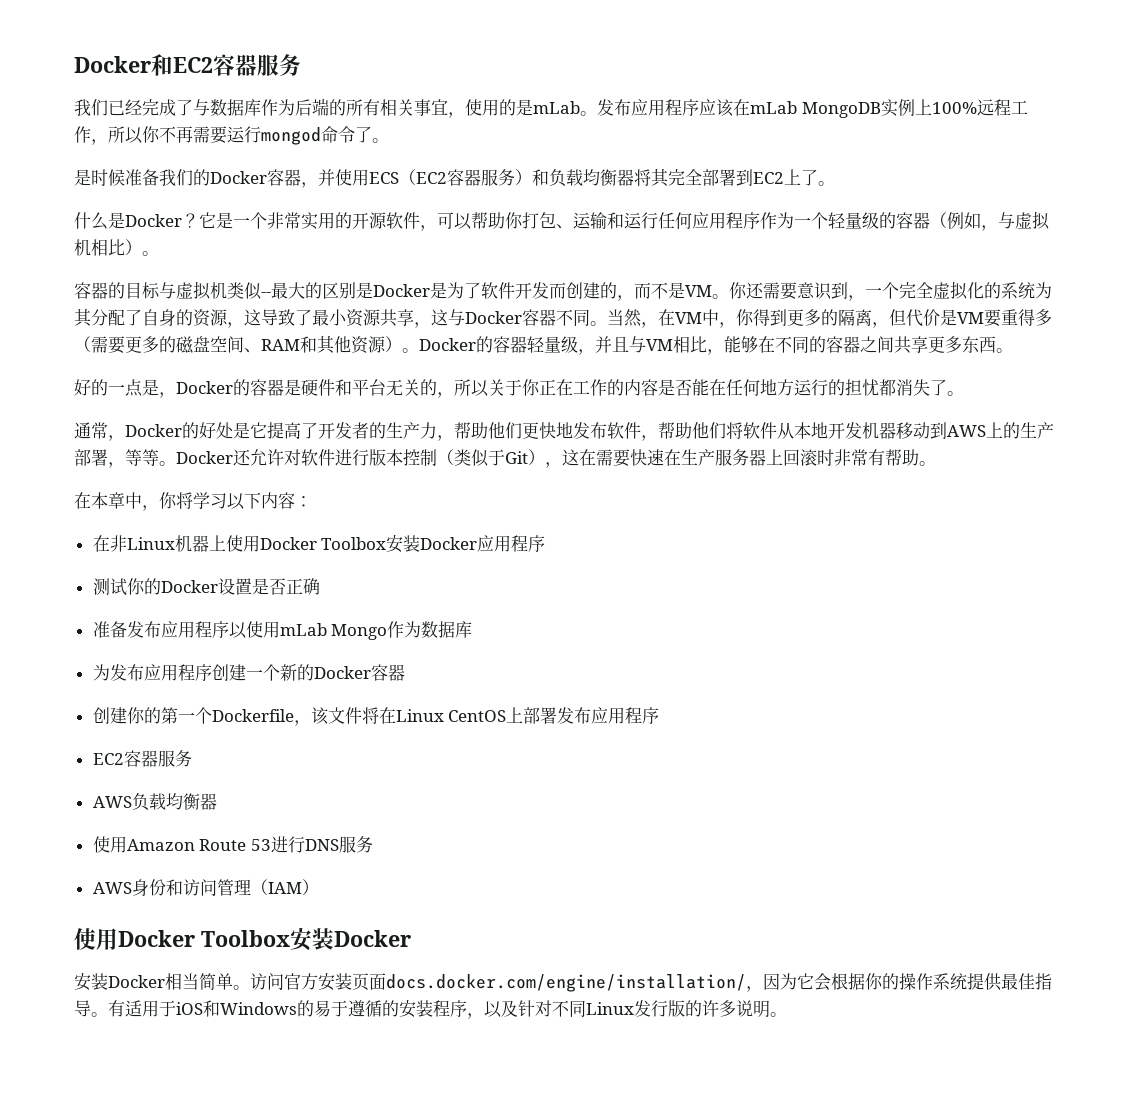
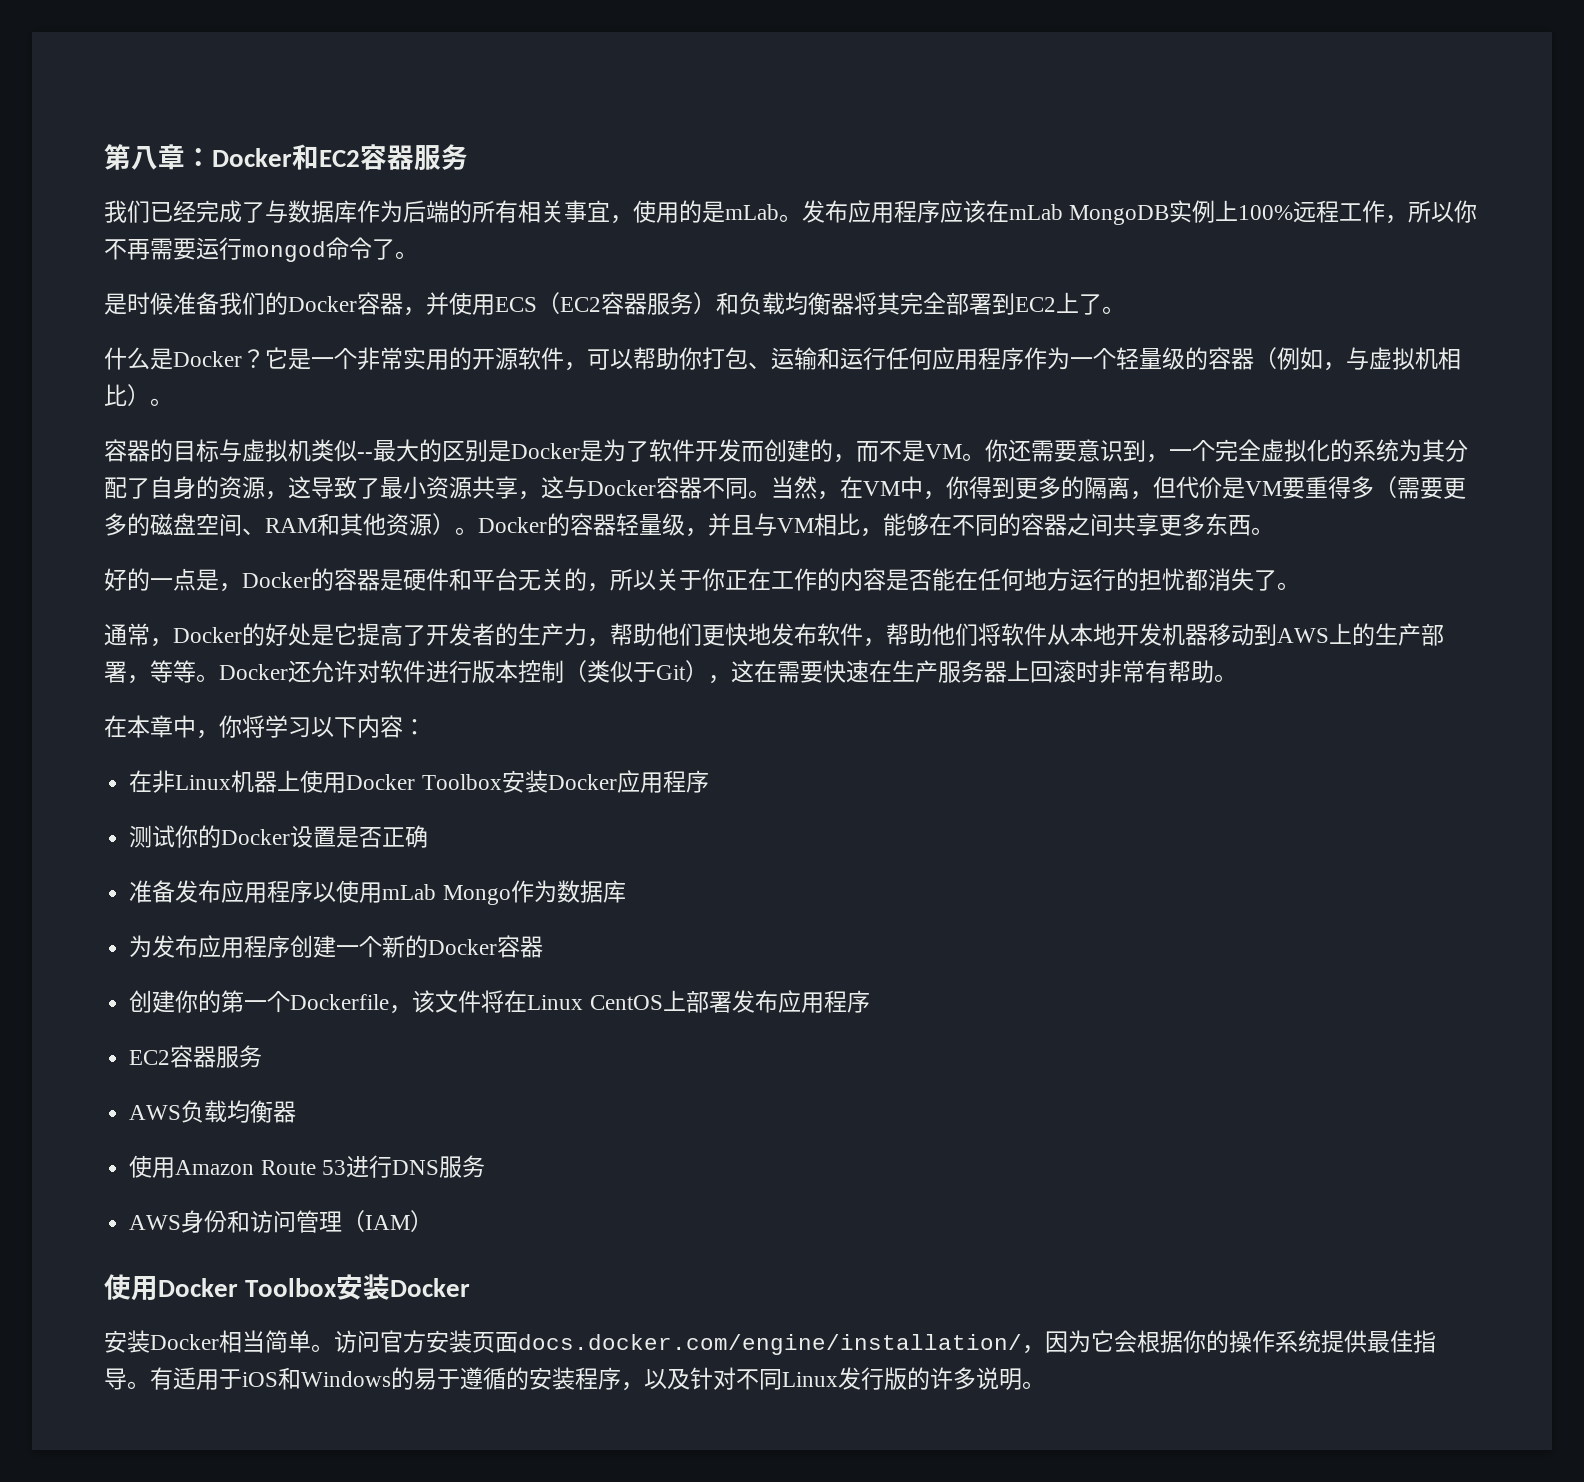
- Docker和EC2容器服务
+ 第八章：Docker和EC2容器服务

